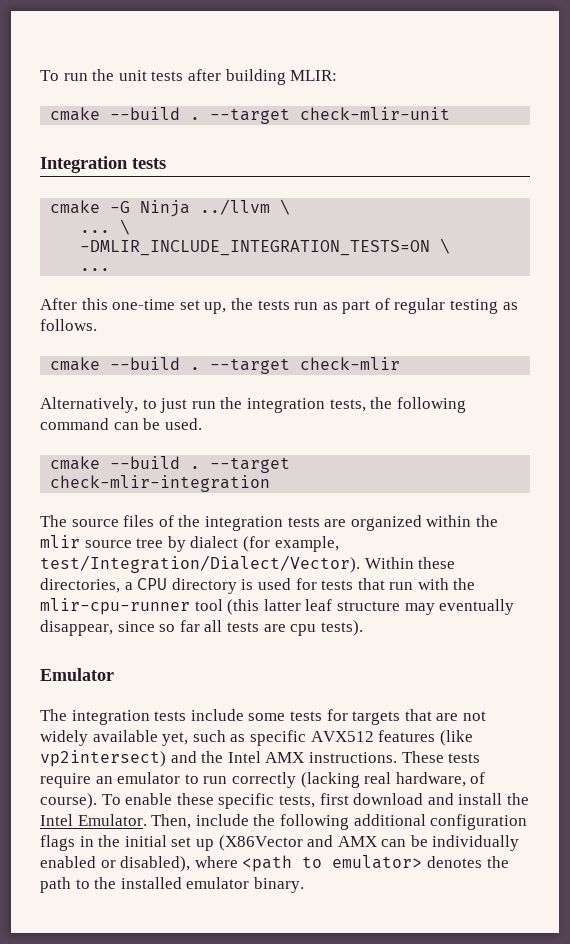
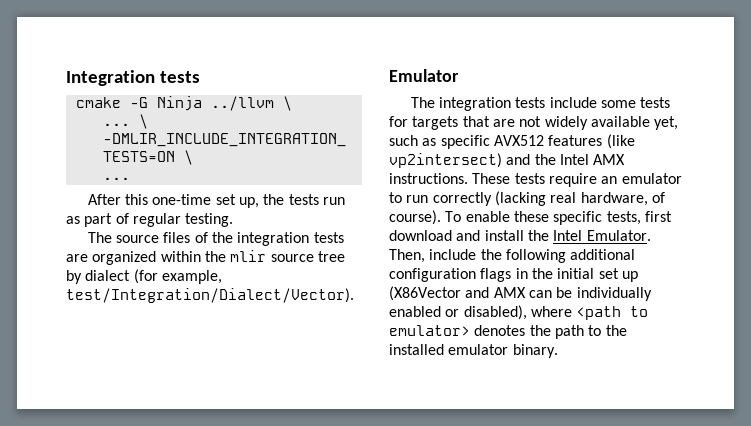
- To run the unit tests after building MLIR:
- cmake --build . --target check-mlir-unit
- After this one-time set up, the tests run as part of regular testing as follows.
- cmake --build . --target check-mlir
- Alternatively, to just run the integration tests, the following command can be used.
- cmake --build . --target check-mlir-integration
+ After this one-time set up, the tests run as part of regular testing.
- Within these directories, a CPU directory is used for tests that run with the mlir-cpu-runner tool (this latter leaf structure may eventually disappear, since so far all tests are cpu tests).

